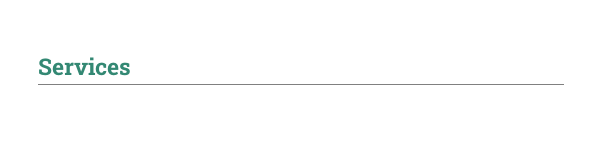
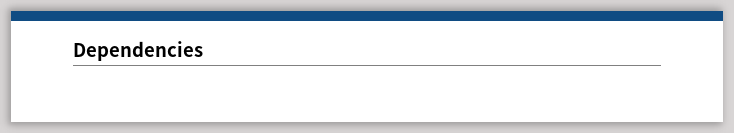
- Services
+ Dependencies

